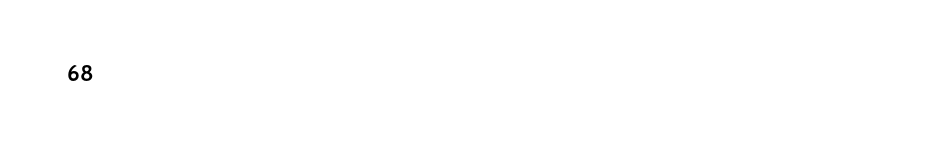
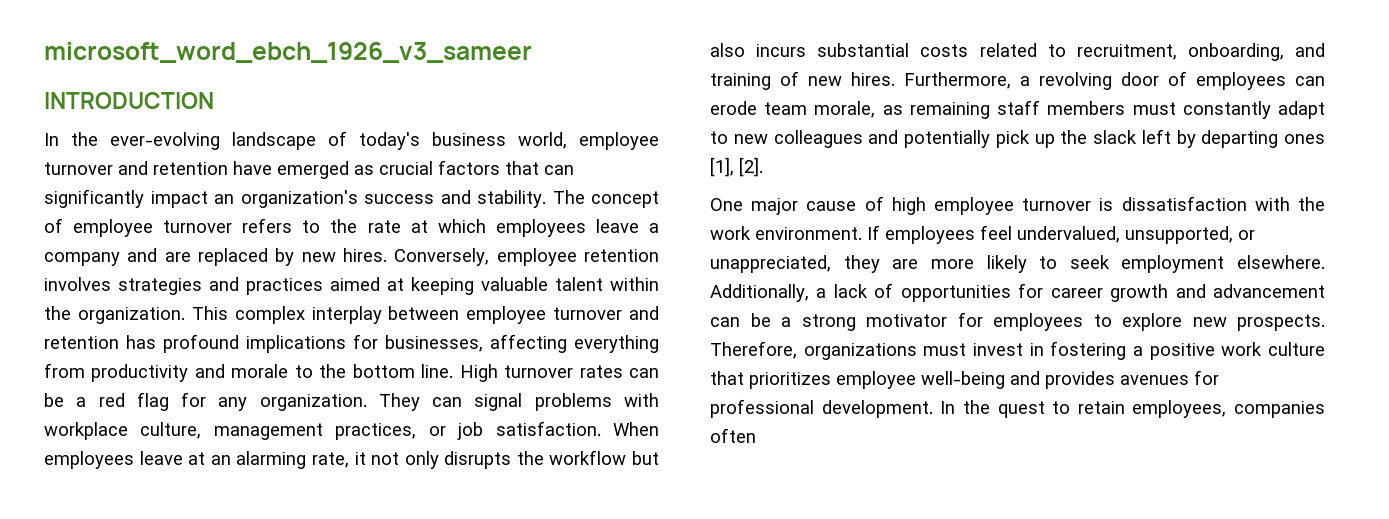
- 68
+ microsoft_word_ebch_1926_v3_sameer
+ INTRODUCTION
+ In the ever-evolving landscape of today's business world, employee turnover and retention have emerged as crucial factors that can significantly impact an organization's success and stability. The concept of employee turnover refers to the rate at which employees leave a company and are replaced by new hires. Conversely, employee retention involves strategies and practices aimed at keeping valuable talent within the organization. This complex interplay between employee turnover and retention has profound implications for businesses, affecting everything from productivity and morale to the bottom line. High turnover rates can be a red flag for any organization. They can signal problems with workplace culture, management practices, or job satisfaction. When employees leave at an alarming rate, it not only disrupts the workflow but also incurs substantial costs related to recruitment, onboarding, and training of new hires. Furthermore, a revolving door of employees can erode team morale, as remaining staff members must constantly adapt to new colleagues and potentially pick up the slack left by departing ones [1], [2].
+ One major cause of high employee turnover is dissatisfaction with the work environment. If employees feel undervalued, unsupported, or unappreciated, they are more likely to seek employment elsewhere. Additionally, a lack of opportunities for career growth and advancement can be a strong motivator for employees to explore new prospects. Therefore, organizations must invest in fostering a positive work culture that prioritizes employee well-being and provides avenues for professional development. In the quest to retain employees, companies often

